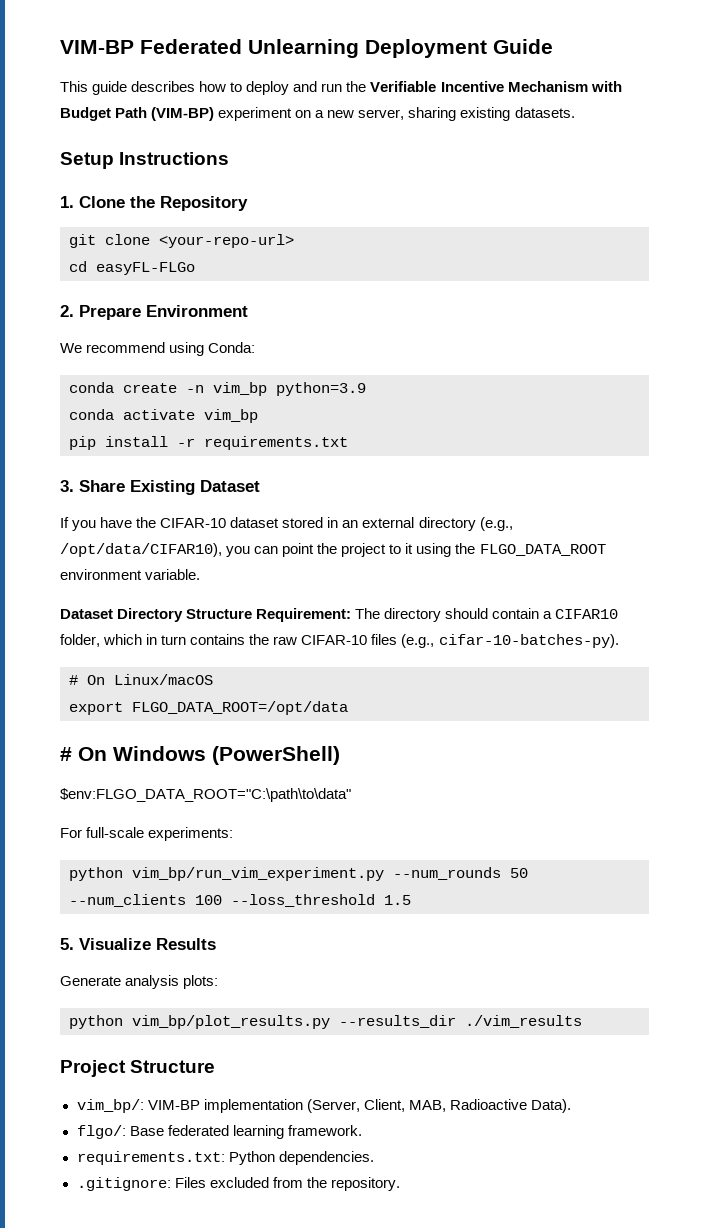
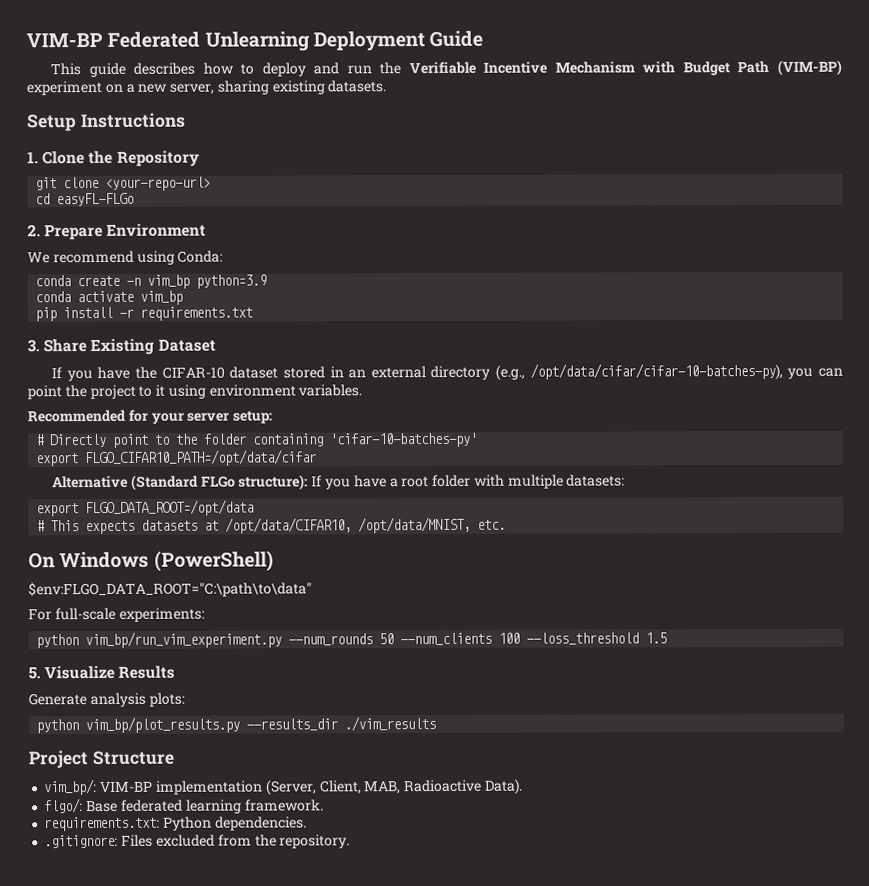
- If you have the CIFAR-10 dataset stored in an external directory (e.g., /opt/data/CIFAR10), you can point the project to it using the FLGO_DATA_ROOT environment variable.
- Dataset Directory Structure Requirement: The directory should contain a CIFAR10 folder, which in turn contains the raw CIFAR-10 files (e.g., cifar-10-batches-py).
- # On Linux/macOS
+ If you have the CIFAR-10 dataset stored in an external directory (e.g., /opt/data/cifar/cifar-10-batches-py), you can point the project to it using environment variables.
+ Recommended for your server setup:
+ # Directly point to the folder containing 'cifar-10-batches-py'
+ export FLGO_CIFAR10_PATH=/opt/data/cifar
+ Alternative (Standard FLGo structure): If you have a root folder with multiple datasets:
  export FLGO_DATA_ROOT=/opt/data
- # On Windows (PowerShell)
+ # This expects datasets at /opt/data/CIFAR10, /opt/data/MNIST, etc.
+ On Windows (PowerShell)

